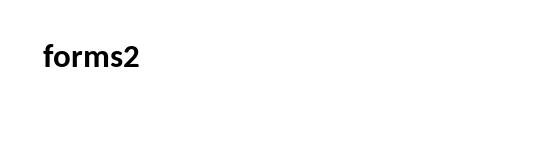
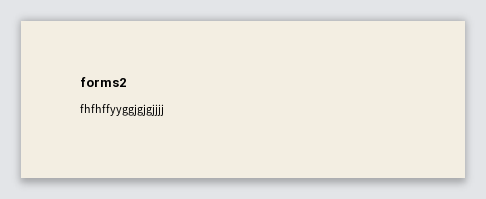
+ fhfhffyyggjgjgjjjj

